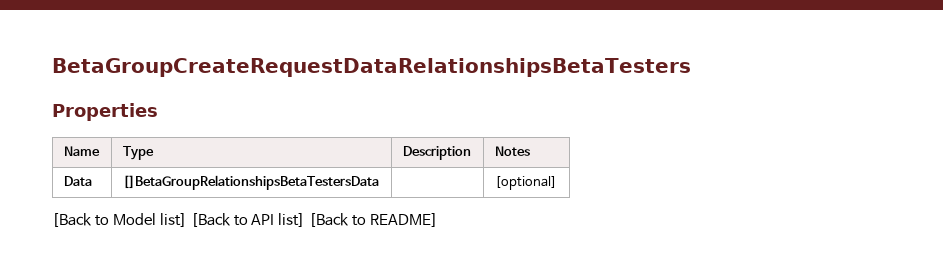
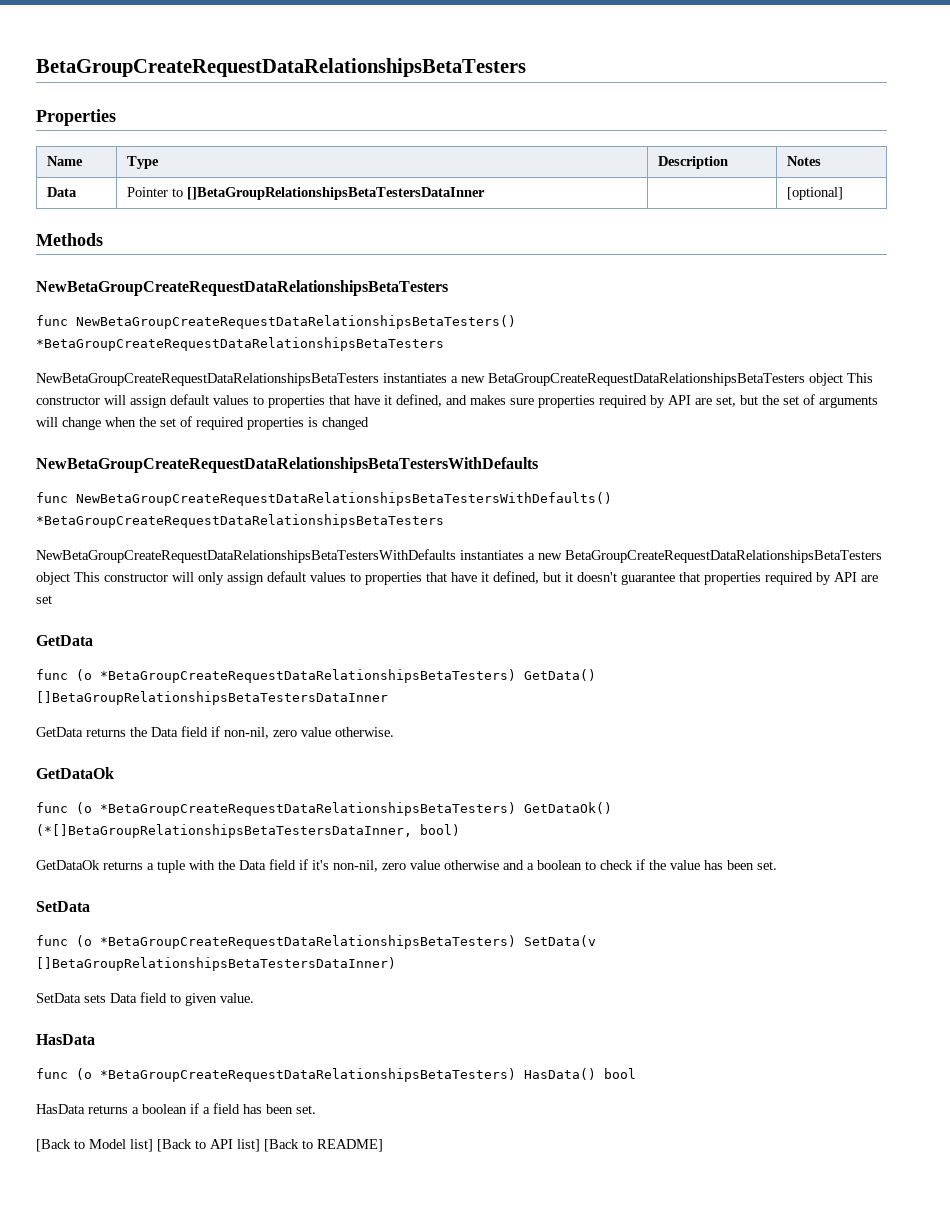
- Data | []BetaGroupRelationshipsBetaTestersData | | [optional]
+ Data | Pointer to []BetaGroupRelationshipsBetaTestersDataInner | | [optional]
+ Methods
+ NewBetaGroupCreateRequestDataRelationshipsBetaTesters
+ func NewBetaGroupCreateRequestDataRelationshipsBetaTesters() *BetaGroupCreateRequestDataRelationshipsBetaTesters
+ NewBetaGroupCreateRequestDataRelationshipsBetaTesters instantiates a new BetaGroupCreateRequestDataRelationshipsBetaTesters object This constructor will assign default values to properties that have it defined, and makes sure properties required by API are set, but the set of arguments will change when the set of required properties is changed
+ NewBetaGroupCreateRequestDataRelationshipsBetaTestersWithDefaults
+ func NewBetaGroupCreateRequestDataRelationshipsBetaTestersWithDefaults() *BetaGroupCreateRequestDataRelationshipsBetaTesters
+ NewBetaGroupCreateRequestDataRelationshipsBetaTestersWithDefaults instantiates a new BetaGroupCreateRequestDataRelationshipsBetaTesters object This constructor will only assign default values to properties that have it defined, but it doesn't guarantee that properties required by API are set
+ GetData
+ func (o *BetaGroupCreateRequestDataRelationshipsBetaTesters) GetData() []BetaGroupRelationshipsBetaTestersDataInner
+ GetData returns the Data field if non-nil, zero value otherwise.
+ GetDataOk
+ func (o *BetaGroupCreateRequestDataRelationshipsBetaTesters) GetDataOk() (*[]BetaGroupRelationshipsBetaTestersDataInner, bool)
+ GetDataOk returns a tuple with the Data field if it's non-nil, zero value otherwise and a boolean to check if the value has been set.
+ SetData
+ func (o *BetaGroupCreateRequestDataRelationshipsBetaTesters) SetData(v []BetaGroupRelationshipsBetaTestersDataInner)
+ SetData sets Data field to given value.
+ HasData
+ func (o *BetaGroupCreateRequestDataRelationshipsBetaTesters) HasData() bool
+ HasData returns a boolean if a field has been set.

